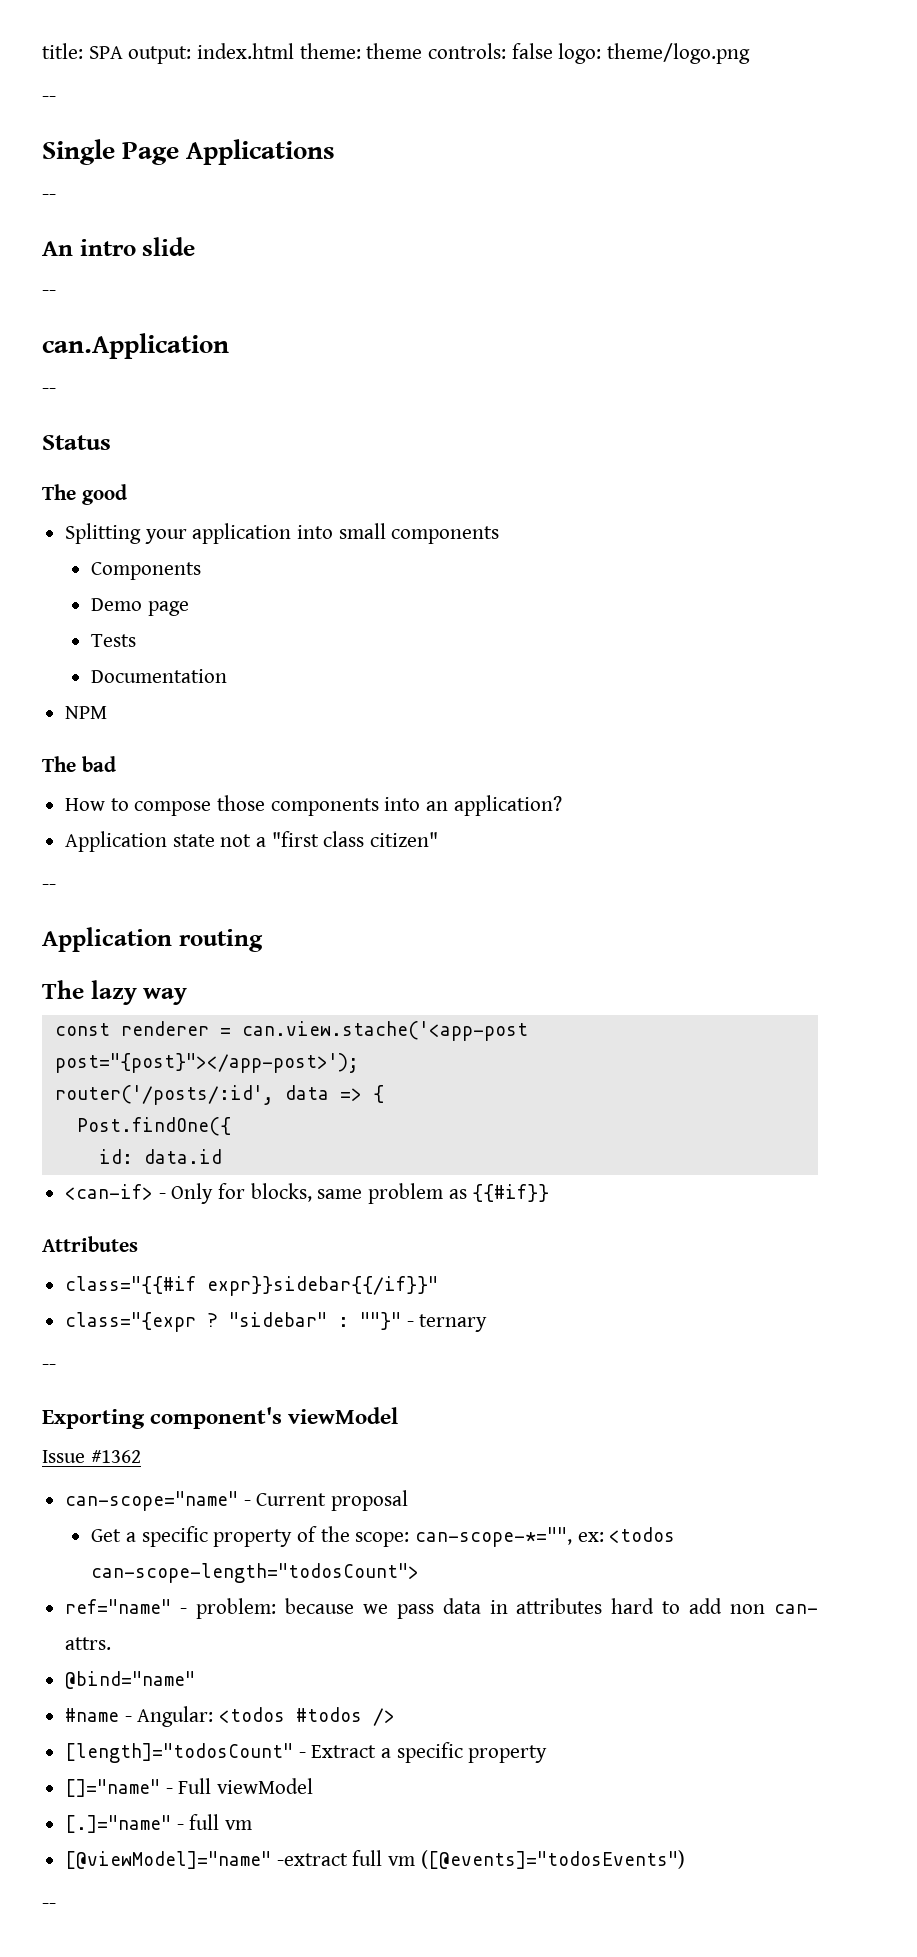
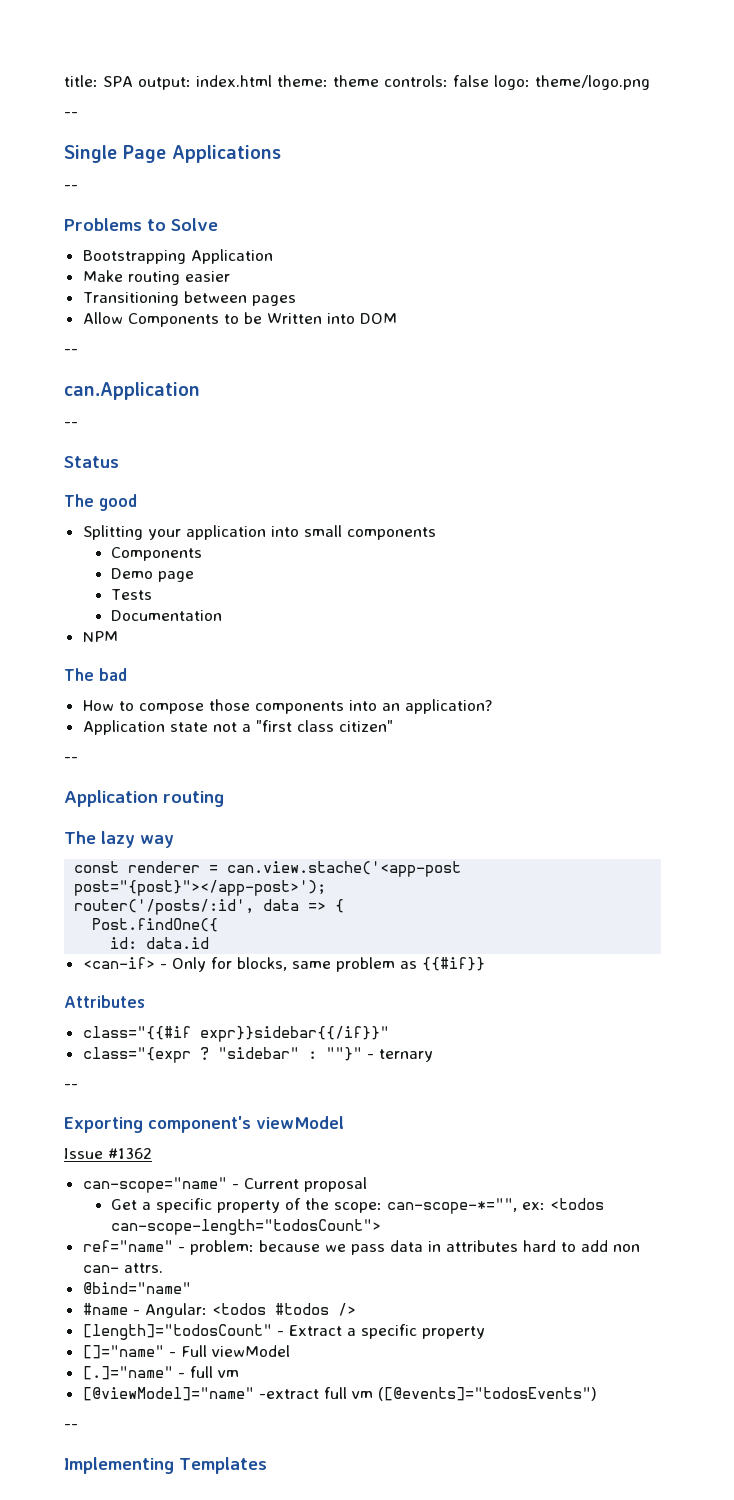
- An intro slide
+ Problems to Solve
+ Bootstrapping Application
+ Make routing easier
+ Transitioning between pages
+ Allow Components to be Written into DOM
+ Implementing Templates

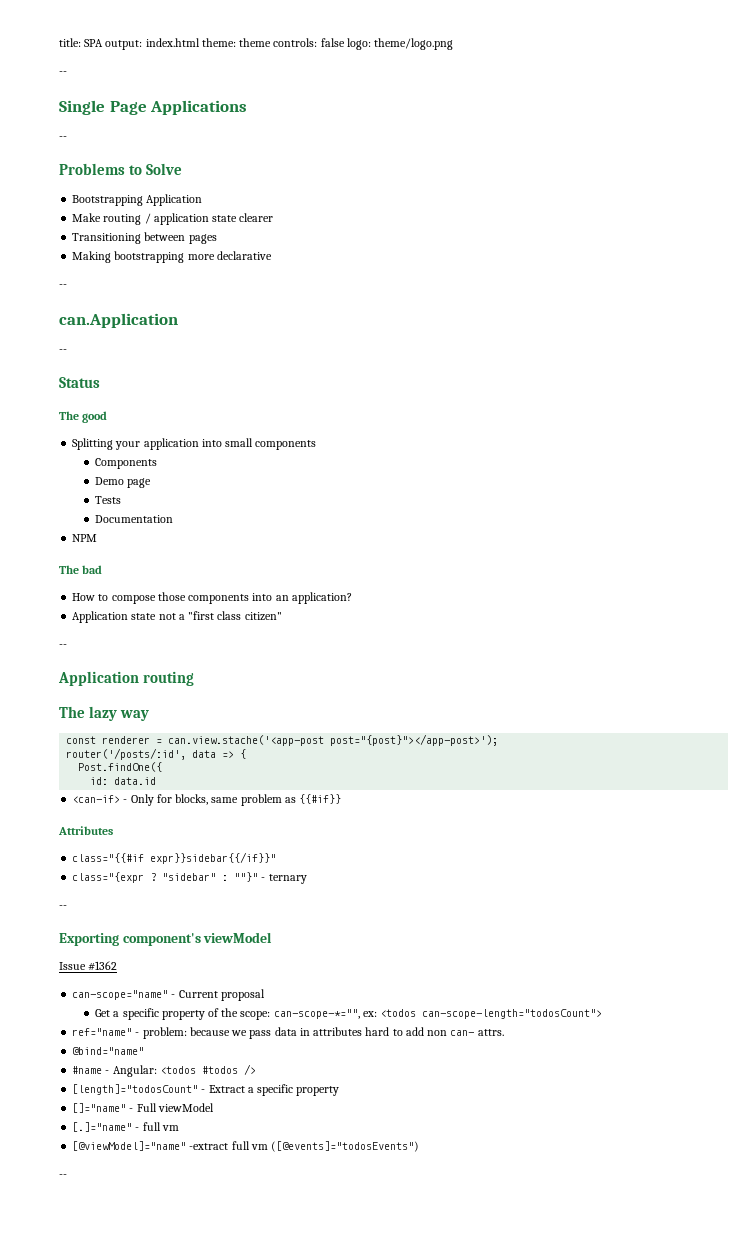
- Make routing easier
+ Make routing / application state clearer
- Allow Components to be Written into DOM
+ Making bootstrapping more declarative
- Implementing Templates

